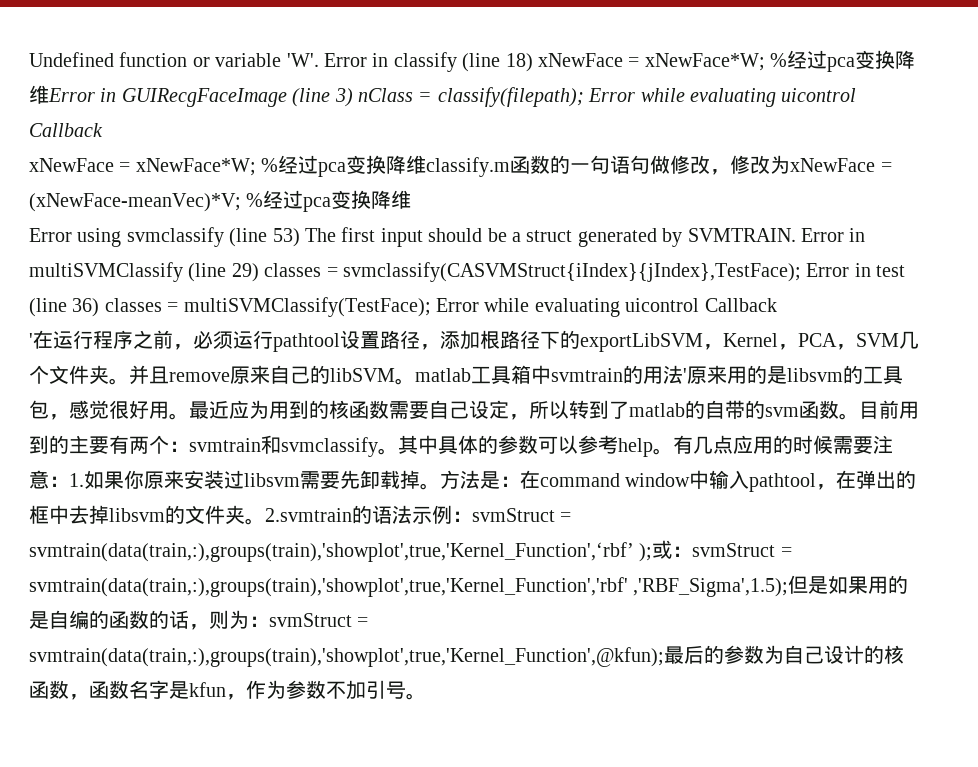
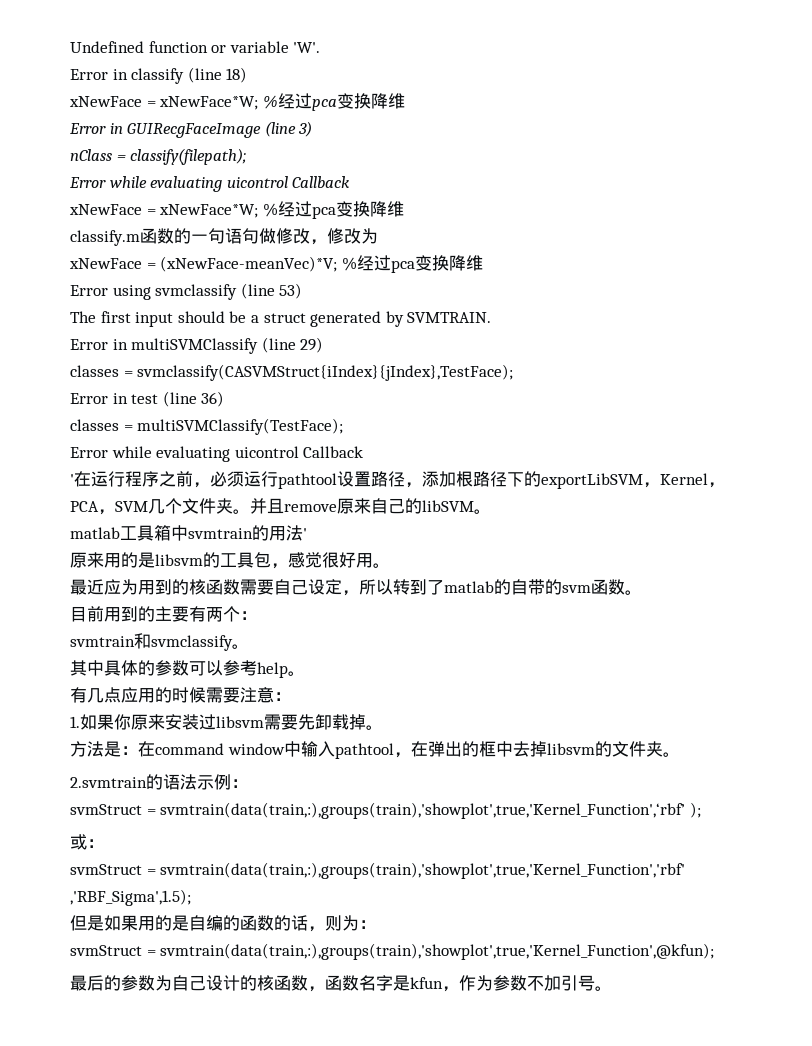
- Undefined function or variable 'W'. Error in classify (line 18) xNewFace = xNewFace*W; %经过pca变换降维Error in GUIRecgFaceImage (line 3) nClass = classify(filepath); Error while evaluating uicontrol Callback
- xNewFace = xNewFace*W; %经过pca变换降维classify.m函数的一句语句做修改，修改为xNewFace = (xNewFace-meanVec)*V; %经过pca变换降维
+ Undefined function or variable 'W'.
+ Error in classify (line 18)
+ xNewFace = xNewFace*W; %经过pca变换降维
+ Error in GUIRecgFaceImage (line 3)
+ nClass = classify(filepath);
+ Error while evaluating uicontrol Callback
+ xNewFace = xNewFace*W; %经过pca变换降维
+ classify.m函数的一句语句做修改，修改为
+ xNewFace = (xNewFace-meanVec)*V; %经过pca变换降维
- Error using svmclassify (line 53) The first input should be a struct generated by SVMTRAIN. Error in multiSVMClassify (line 29) classes = svmclassify(CASVMStruct{iIndex}{jIndex},TestFace); Error in test (line 36) classes = multiSVMClassify(TestFace); Error while evaluating uicontrol Callback
+ Error using svmclassify (line 53)
+ The first input should be a struct generated by SVMTRAIN.
+ Error in multiSVMClassify (line 29)
+ classes = svmclassify(CASVMStruct{iIndex}{jIndex},TestFace);
+ Error in test (line 36)
+ classes = multiSVMClassify(TestFace);
+ Error while evaluating uicontrol Callback
- 并且remove原来自己的libSVM。matlab工具箱中svmtrain的用法'原来用的是libsvm的工具包，感觉很好用。最近应为用到的核函数需要自己设定，所以转到了matlab的自带的svm函数。目前用到的主要有两个：svmtrain和svmclassify。其中具体的参数可以参考help。有几点应用的时候需要注意：1.如果你原来安装过libsvm需要先卸载掉。方法是：
+ 并且remove原来自己的libSVM。
+ matlab工具箱中svmtrain的用法'
+ 原来用的是libsvm的工具包，感觉很好用。
+ 最近应为用到的核函数需要自己设定，所以转到了matlab的自带的svm函数。
+ 目前用到的主要有两个：
+ svmtrain和svmclassify。
+ 其中具体的参数可以参考help。
+ 有几点应用的时候需要注意：
+ 1.如果你原来安装过libsvm需要先卸载掉。
+ 方法是：
- 在command window中输入pathtool，在弹出的框中去掉libsvm的文件夹。2.svmtrain的语法示例：svmStruct = svmtrain(data(train,:),groups(train),'showplot',true,'Kernel_Function',‘rbf’ );或：svmStruct = svmtrain(data(train,:),groups(train),'showplot',true,'Kernel_Function','rbf' ,'RBF_Sigma',1.5);但是如果用的是自编的函数的话，则为：svmStruct = svmtrain(data(train,:),groups(train),'showplot',true,'Kernel_Function',@kfun);最后的参数为自己设计的核函数，函数名字是kfun，作为参数不加引号。
+ 在command window中输入pathtool，在弹出的框中去掉libsvm的文件夹。
+ 2.svmtrain的语法示例：
+ svmStruct = svmtrain(data(train,:),groups(train),'showplot',true,'Kernel_Function',‘rbf’ );
+ 或：
+ svmStruct = svmtrain(data(train,:),groups(train),'showplot',true,'Kernel_Function','rbf' ,'RBF_Sigma',1.5);
+ 但是如果用的是自编的函数的话，则为：
+ svmStruct = svmtrain(data(train,:),groups(train),'showplot',true,'Kernel_Function',@kfun);
+ 最后的参数为自己设计的核函数，函数名字是kfun，作为参数不加引号。

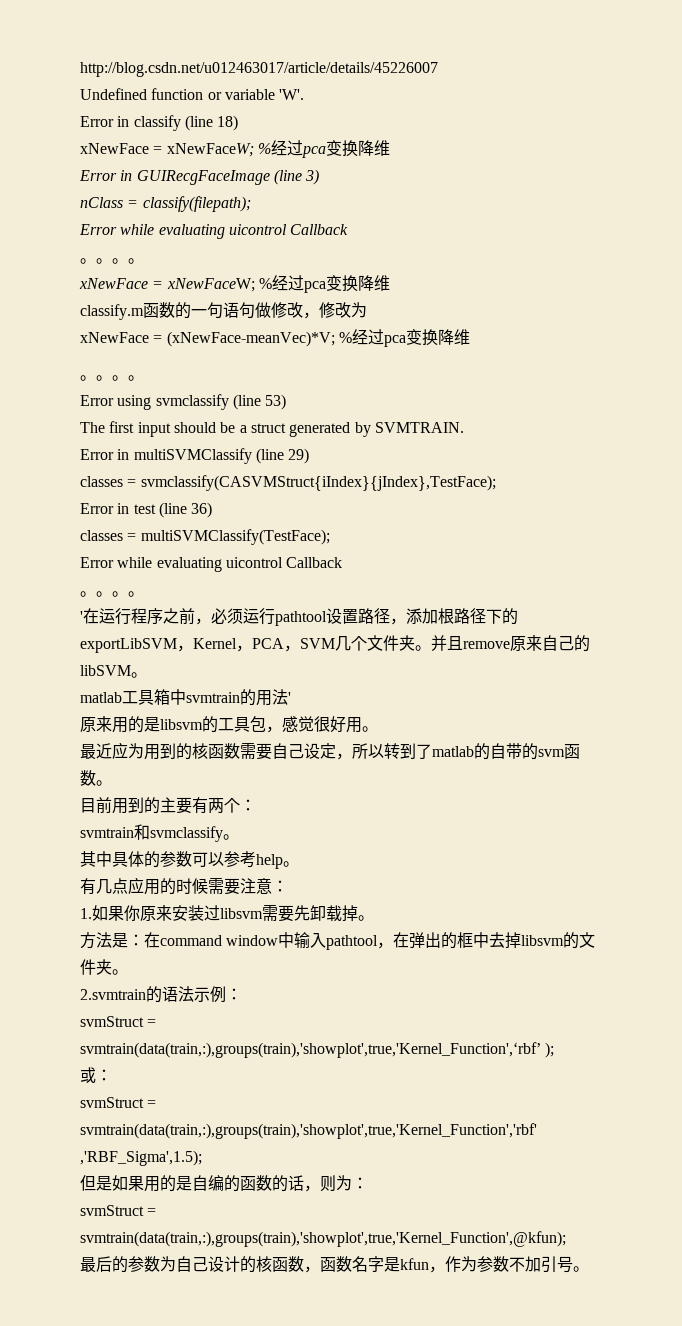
+ http://blog.csdn.net/u012463017/article/details/45226007
  Error in classify (line 18)
- xNewFace = xNewFace*W; %经过pca变换降维
+ xNewFace = xNewFaceW; %经过pca变换降维
  nClass = classify(filepath);
  Error while evaluating uicontrol Callback
- xNewFace = xNewFace*W; %经过pca变换降维
+ 。。。。
+ xNewFace = xNewFaceW; %经过pca变换降维
  xNewFace = (xNewFace-meanVec)*V; %经过pca变换降维
+ 。。。。
  classes = multiSVMClassify(TestFace);
  Error while evaluating uicontrol Callback
+ 。。。。

